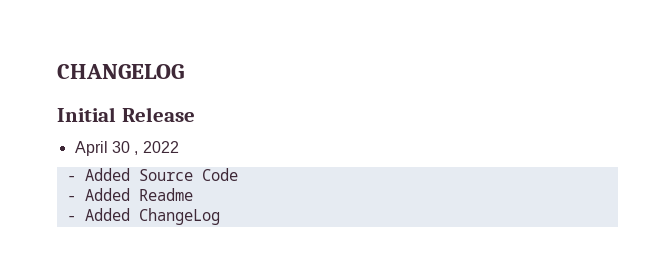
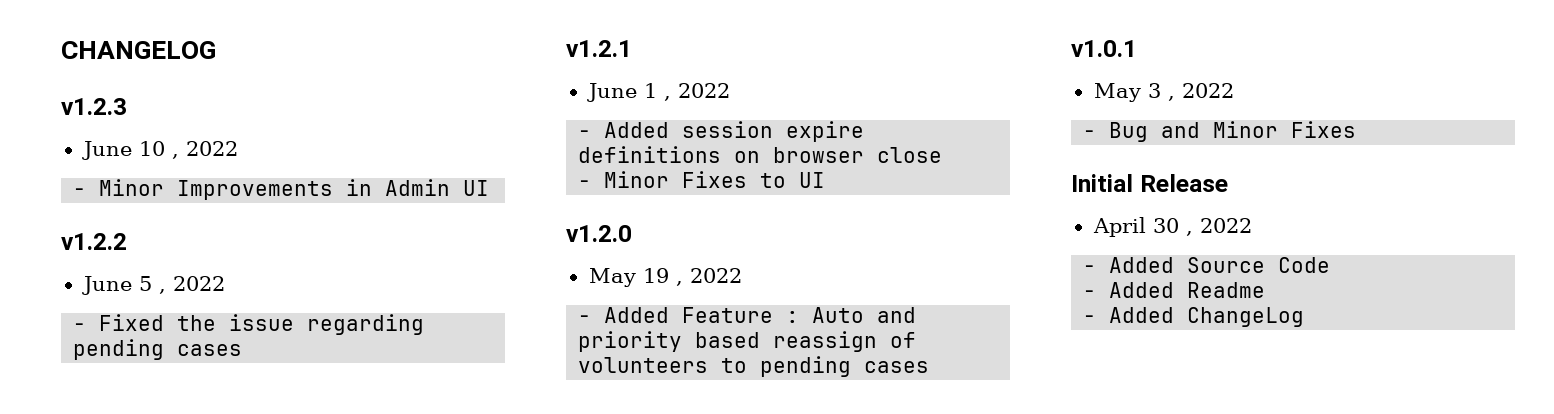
+ v1.2.3
+ June 10 , 2022
+ - Minor Improvements in Admin UI
+ v1.2.2
+ June 5 , 2022
+ - Fixed the issue regarding pending cases
+ v1.2.1
+ June 1 , 2022
+ - Added session expire definitions on browser close
+ - Minor Fixes to UI
+ v1.2.0
+ May 19 , 2022
+ - Added Feature : Auto and priority based reassign of volunteers to pending cases
+ v1.0.1
+ May 3 , 2022
+ - Bug and Minor Fixes

